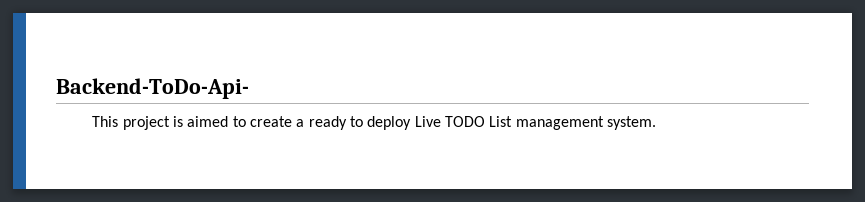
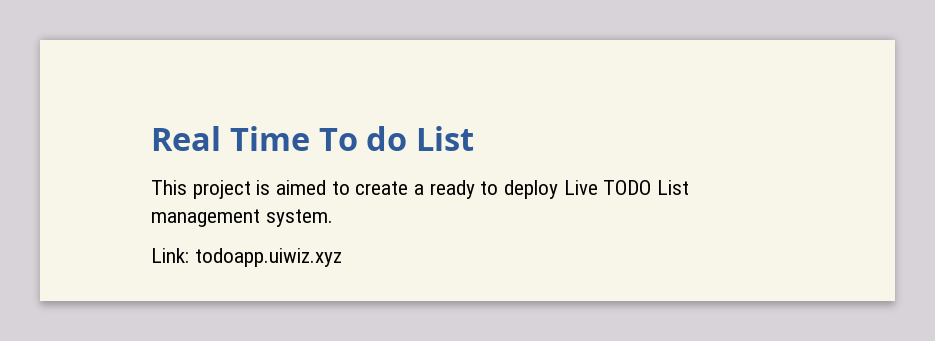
- Backend-ToDo-Api-
+ Real Time To do List
+ Link: todoapp.uiwiz.xyz

